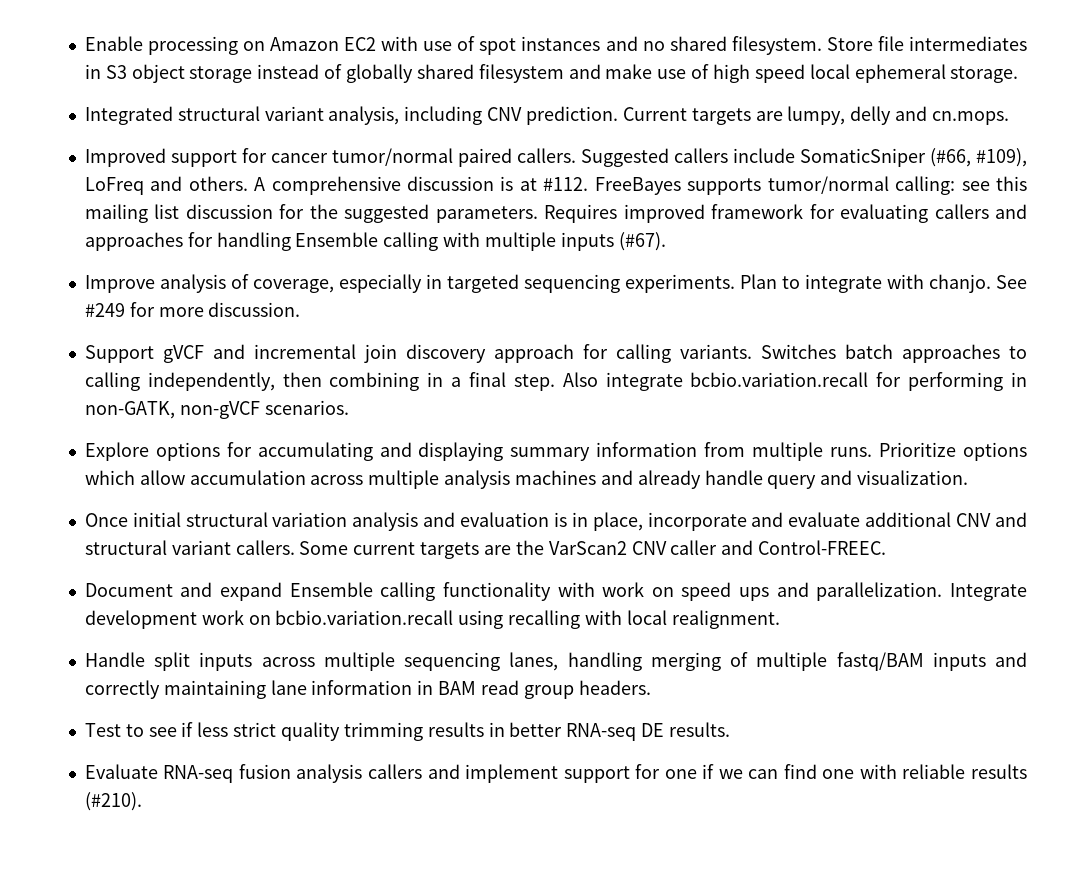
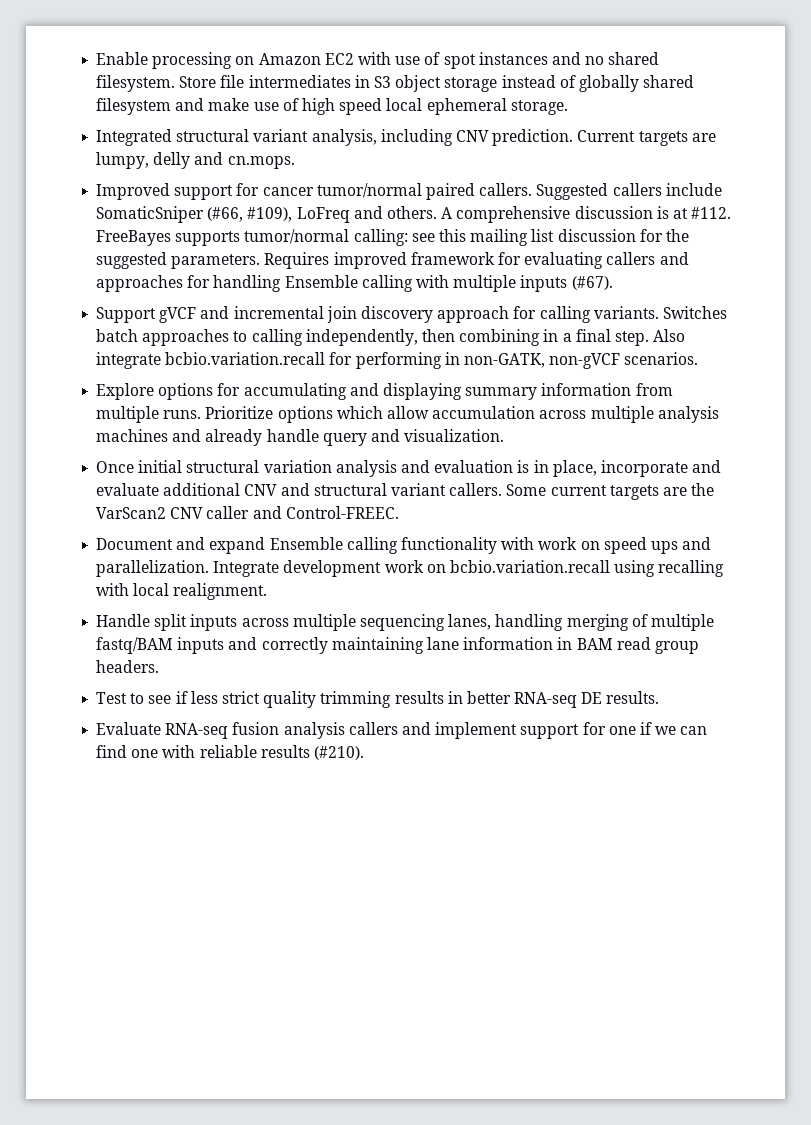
- Improve analysis of coverage, especially in targeted sequencing experiments. Plan to integrate with chanjo. See #249 for more discussion.

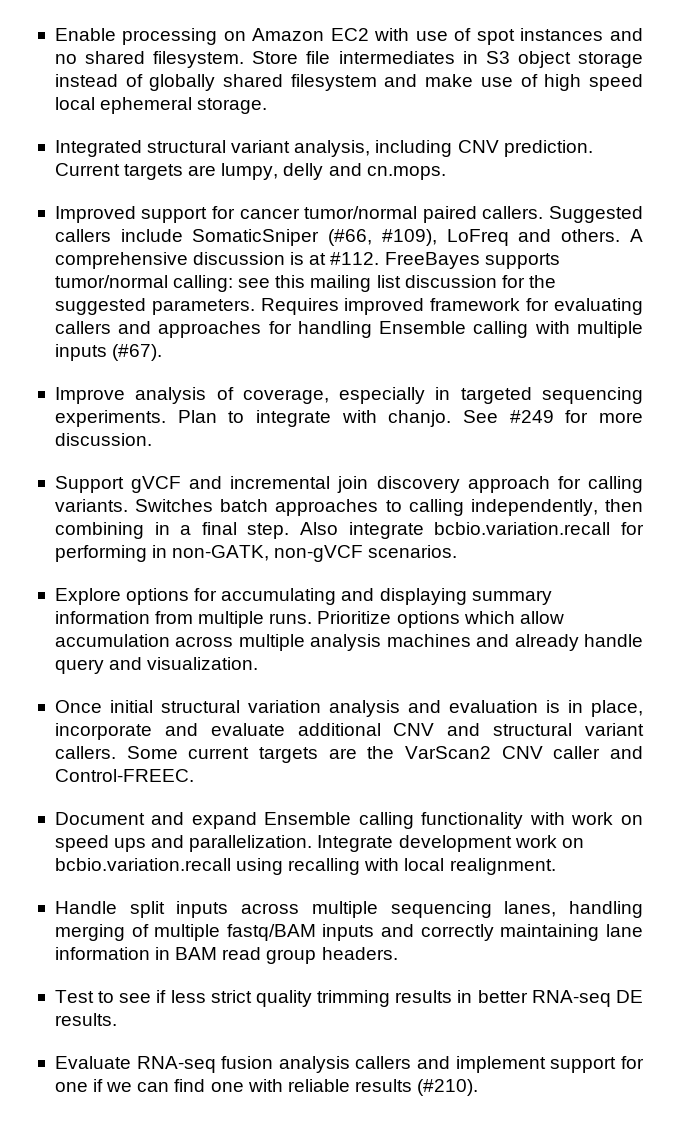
+ Improve analysis of coverage, especially in targeted sequencing experiments. Plan to integrate with chanjo. See #249 for more discussion.

